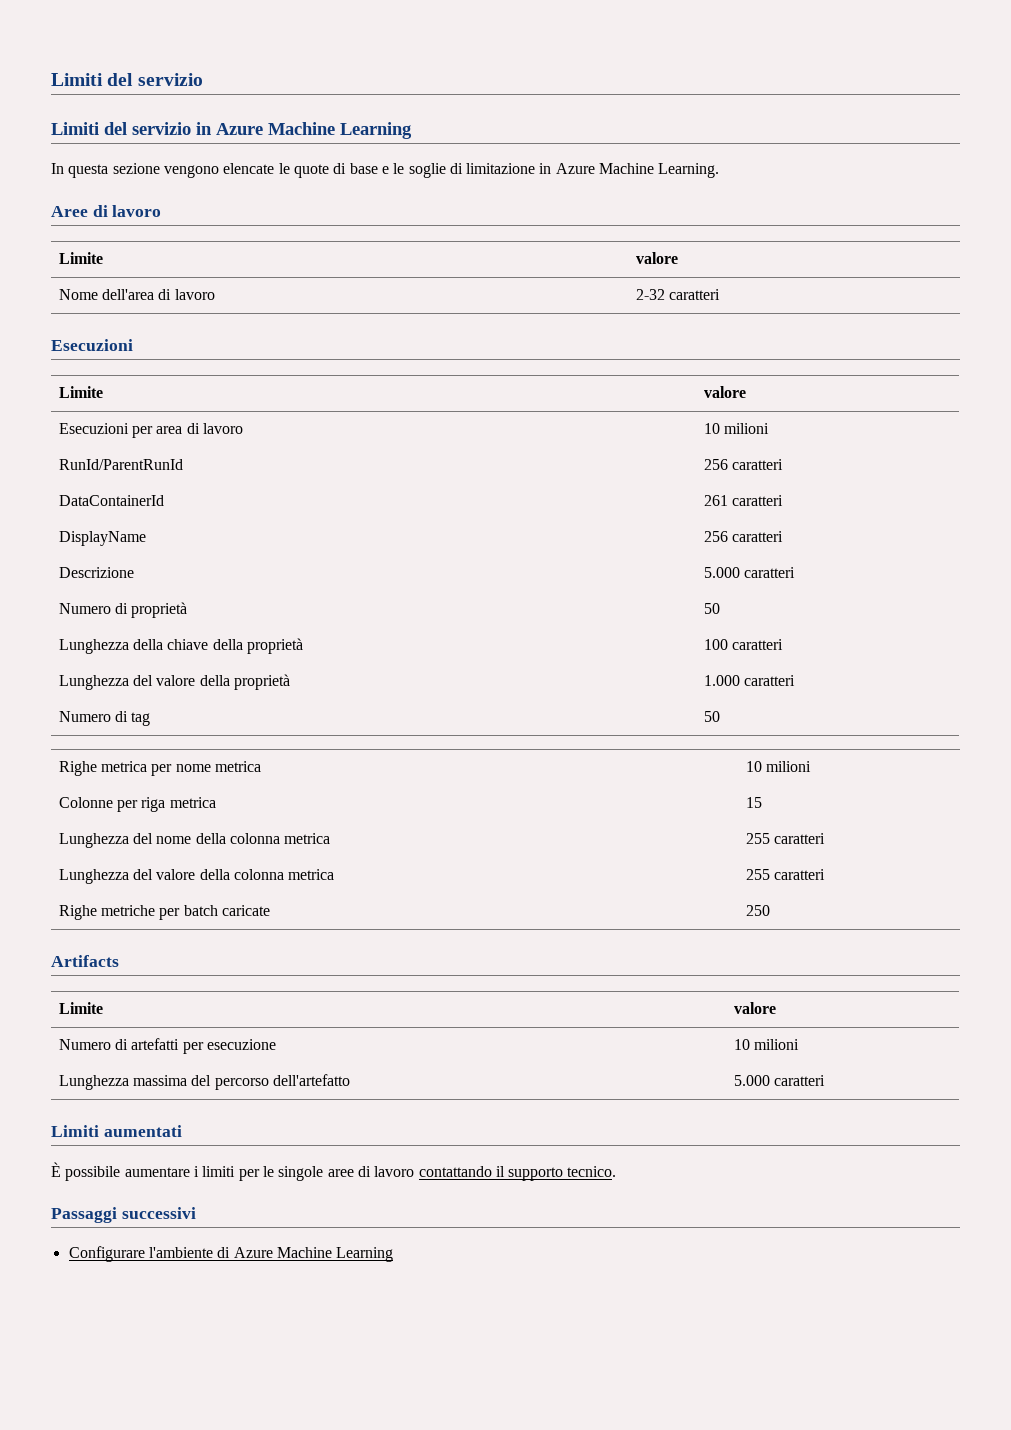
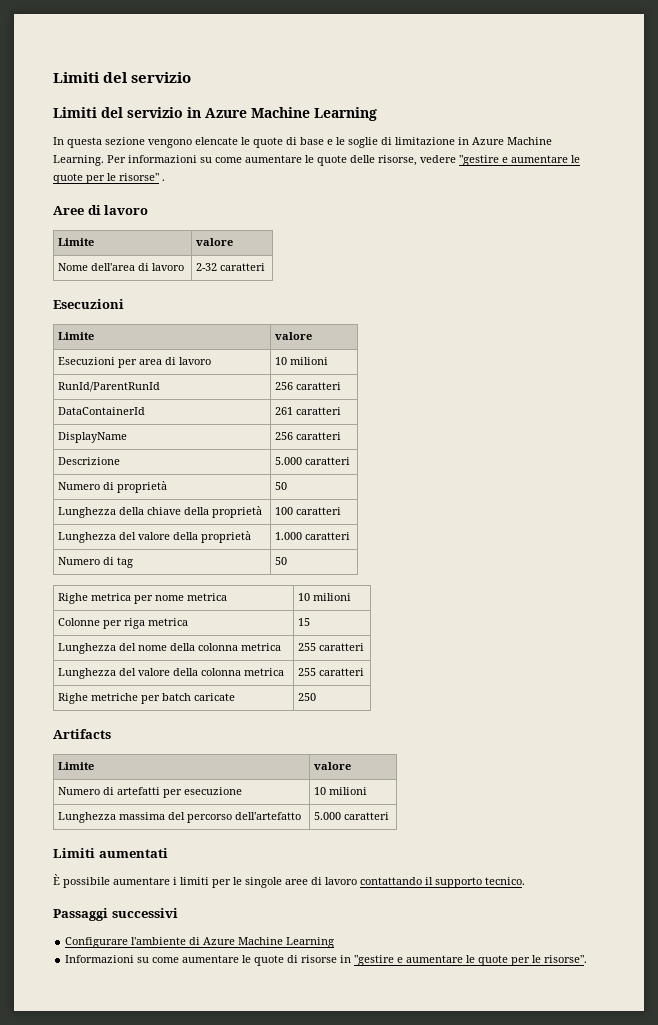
+ Per informazioni su come aumentare le quote delle risorse, vedere "gestire e aumentare le quote per le risorse" .
+ Informazioni su come aumentare le quote di risorse in "gestire e aumentare le quote per le risorse".

